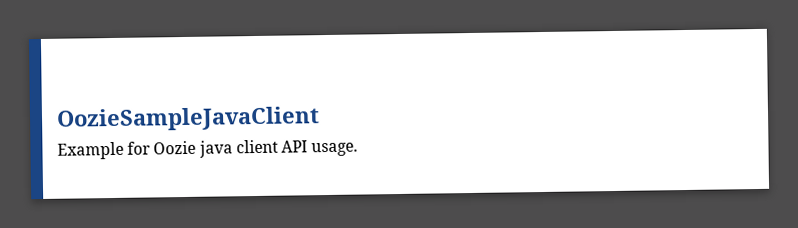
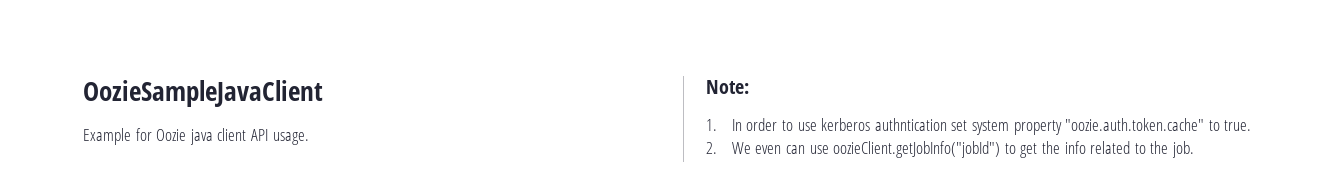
+ Note:
+ 1. In order to use kerberos authntication set system property "oozie.auth.token.cache" to true.
+ 2. We even can use oozieClient.getJobInfo("jobId") to get the info related to the job.

